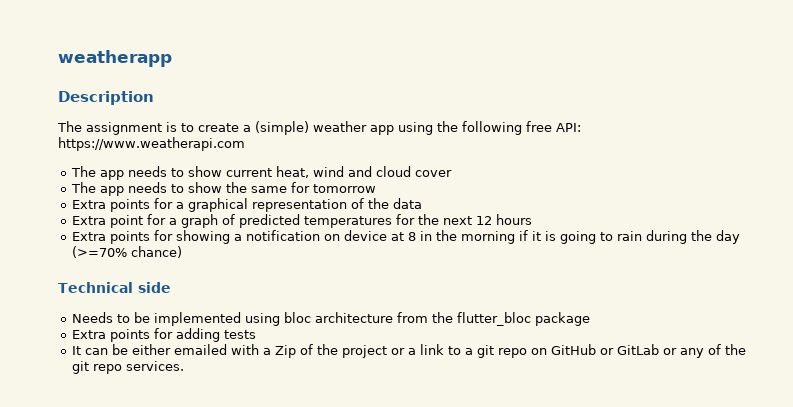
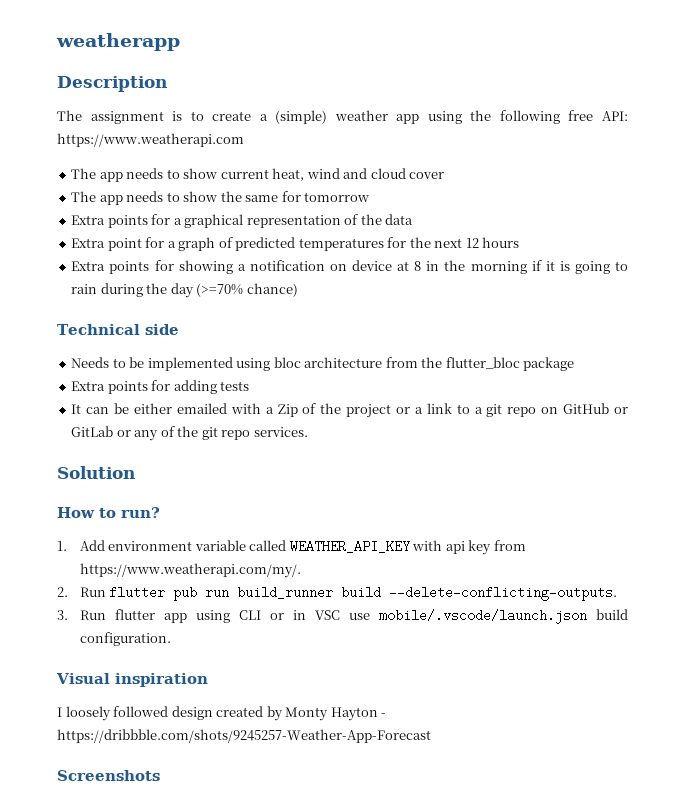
+ Solution
+ How to run?
+ 1. Add environment variable called WEATHER_API_KEY with api key from https://www.weatherapi.com/my/.
+ 2. Run flutter pub run build_runner build --delete-conflicting-outputs.
+ 3. Run flutter app using CLI or in VSC use mobile/.vscode/launch.json build configuration.
+ Visual inspiration
+ I loosely followed design created by Monty Hayton - https://dribbble.com/shots/9245257-Weather-App-Forecast
+ Screenshots

